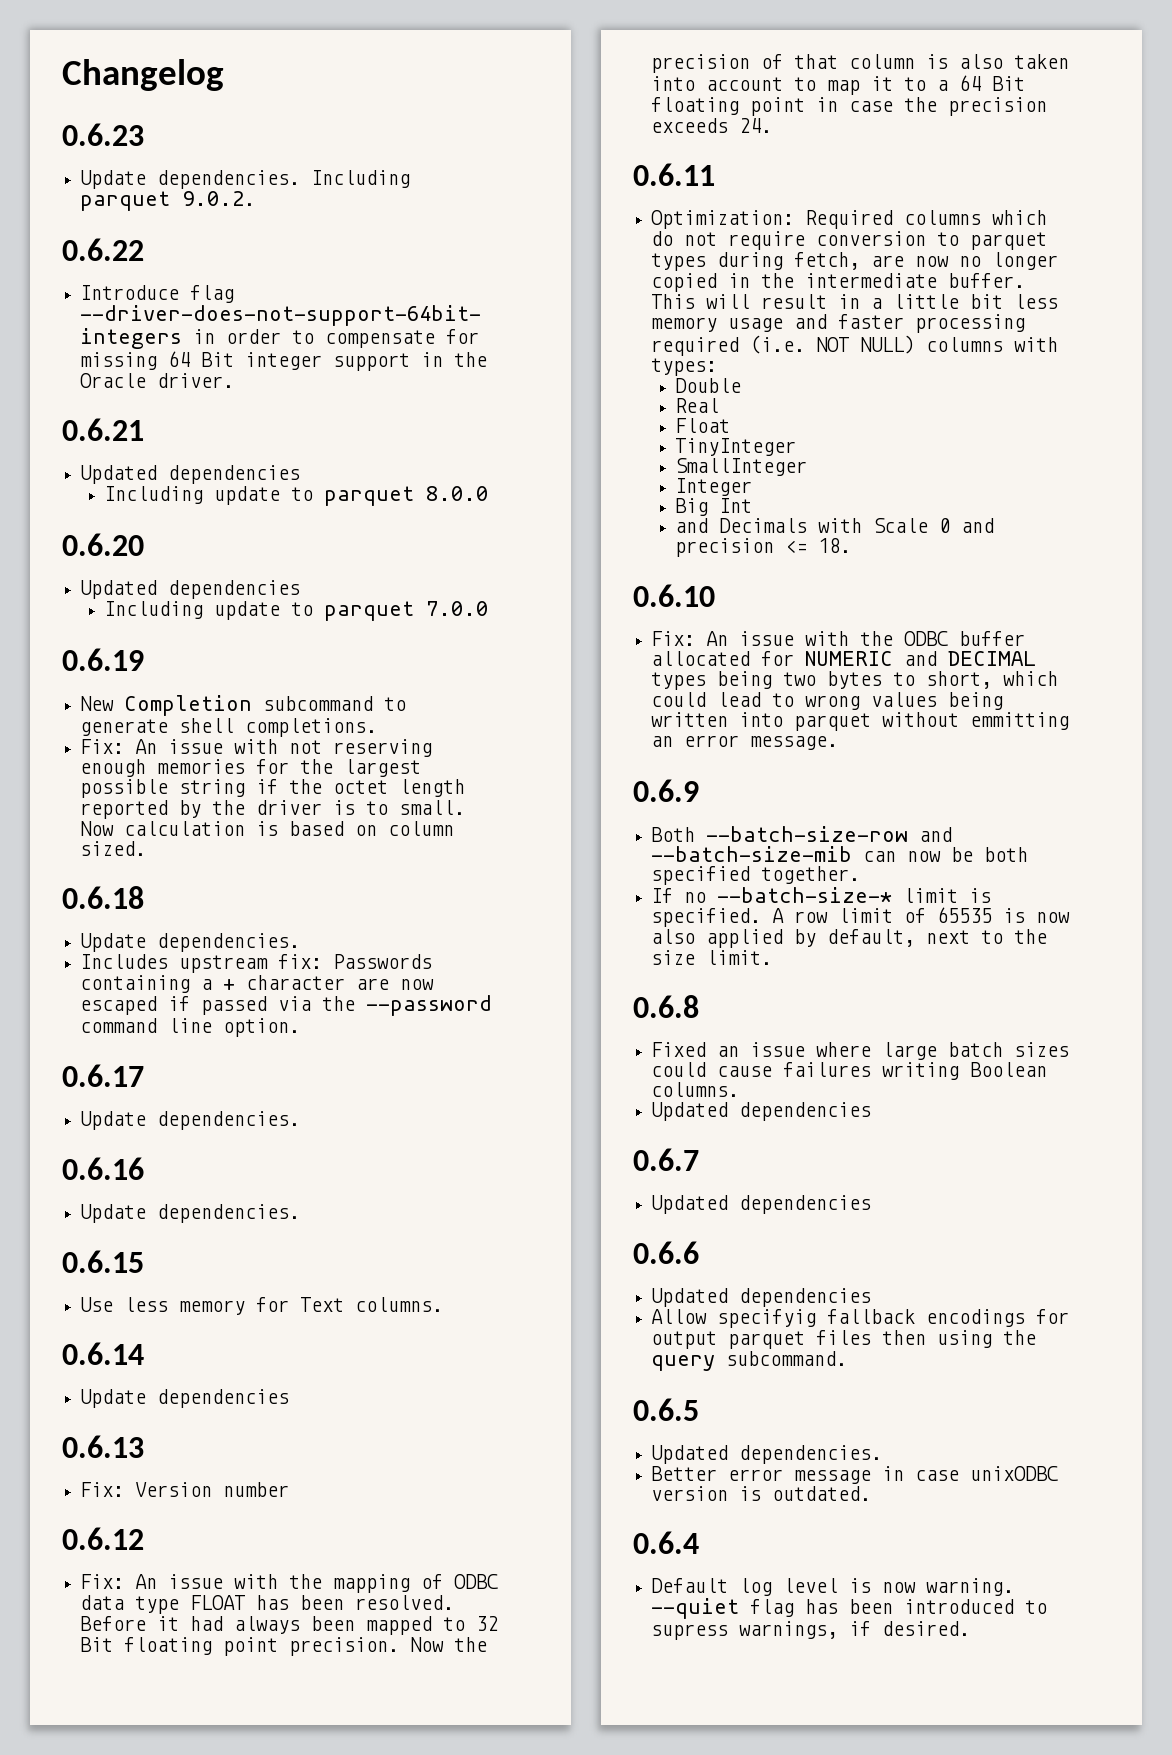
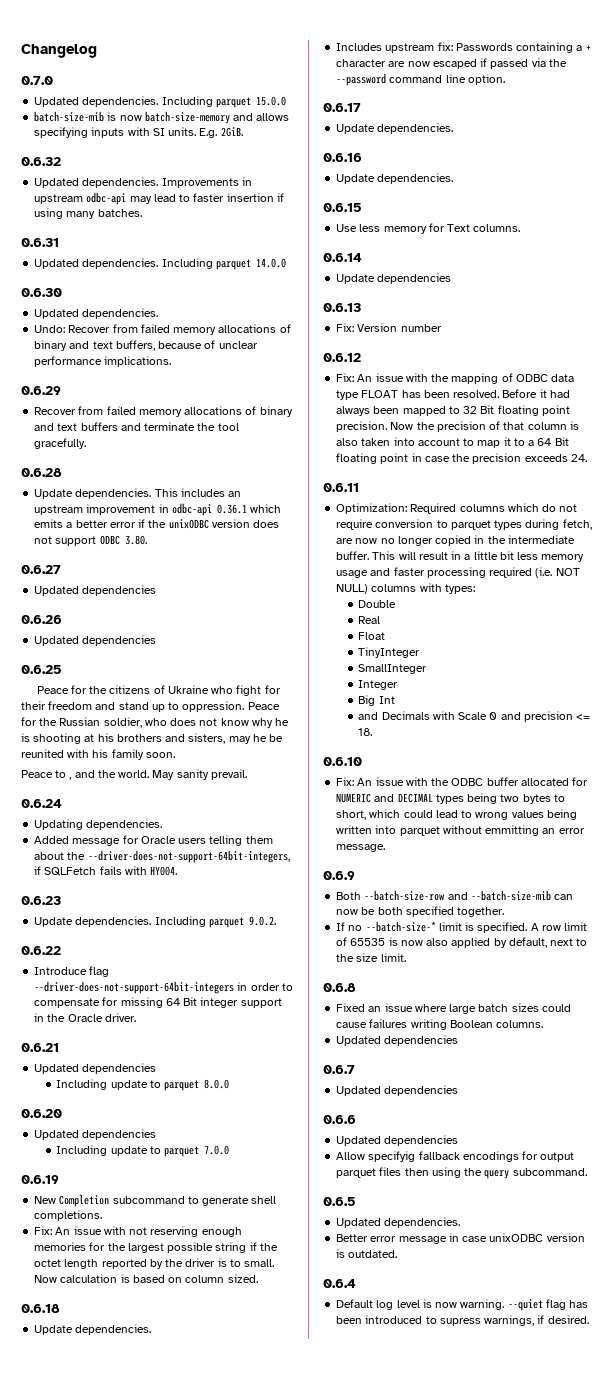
+ 0.7.0
+ Updated dependencies. Including parquet 15.0.0
+ batch-size-mib is now batch-size-memory and allows specifying inputs with SI units. E.g. 2GiB.
+ 0.6.32
+ Updated dependencies. Improvements in upstream odbc-api may lead to faster insertion if using many batches.
+ 0.6.31
+ Updated dependencies. Including parquet 14.0.0
+ 0.6.30
+ Updated dependencies.
+ Undo: Recover from failed memory allocations of binary and text buffers, because of unclear performance implications.
+ 0.6.29
+ Recover from failed memory allocations of binary and text buffers and terminate the tool gracefully.
+ 0.6.28
+ Update dependencies. This includes an upstream improvement in odbc-api 0.36.1 which emits a better error if the unixODBC version does not support ODBC 3.80.
+ 0.6.27
+ Updated dependencies
+ 0.6.26
+ Updated dependencies
+ 0.6.25
+ Peace for the citizens of Ukraine who fight for their freedom and stand up to oppression. Peace for the Russian soldier, who does not know why he is shooting at his brothers and sisters, may he be reunited with his family soon.
+ Peace to , and the world. May sanity prevail.
+ 0.6.24
+ Updating dependencies.
+ Added message for Oracle users telling them about the --driver-does-not-support-64bit-integers, if SQLFetch fails with HY004.

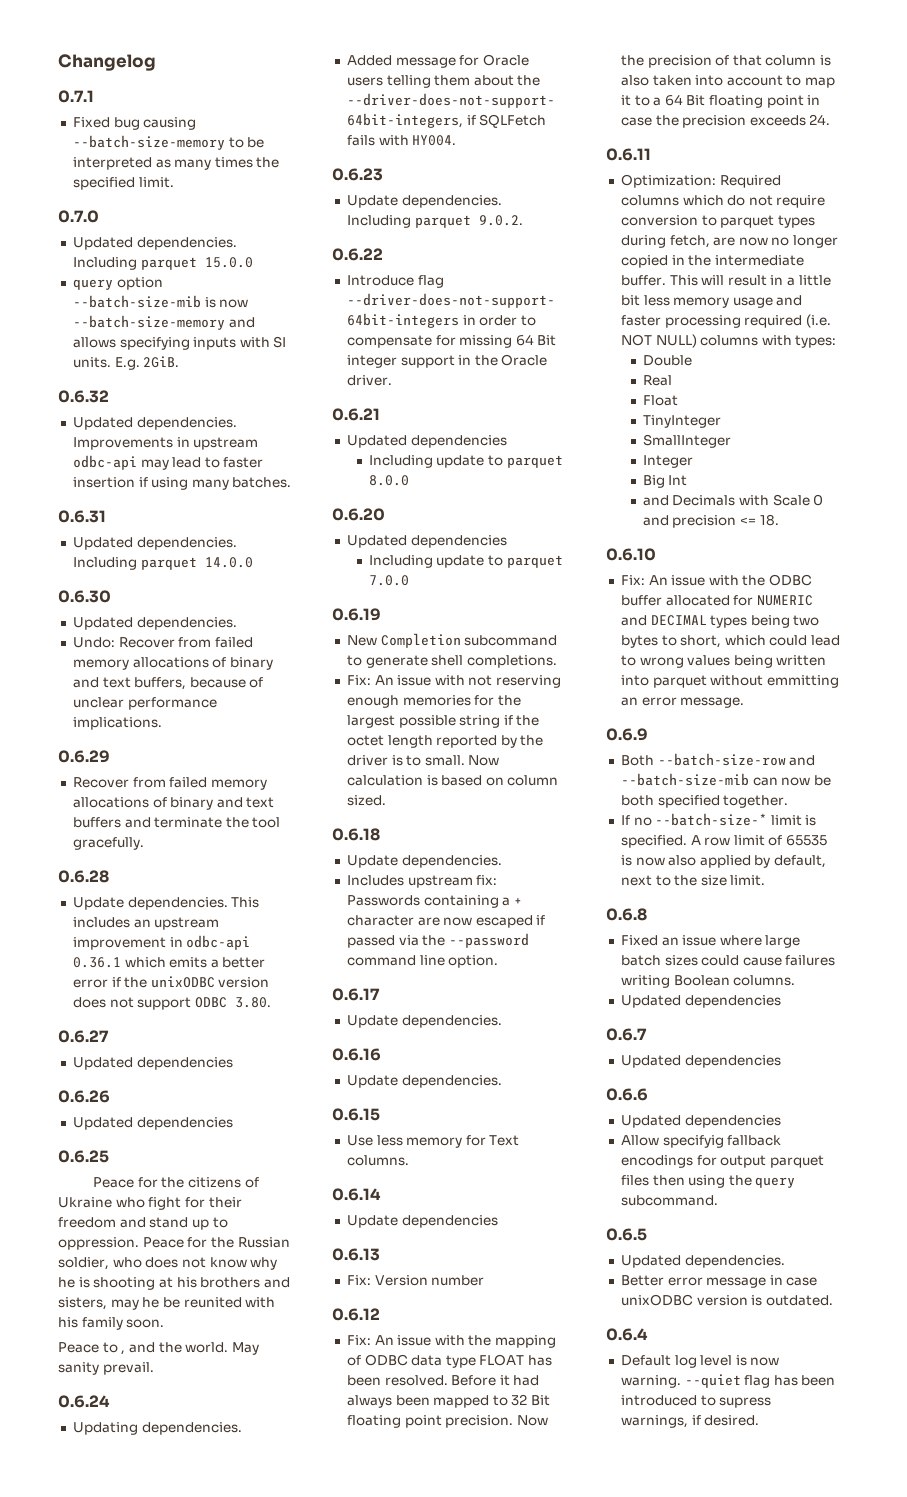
+ 0.7.1
+ Fixed bug causing --batch-size-memory to be interpreted as many times the specified limit.
- batch-size-mib is now batch-size-memory and allows specifying inputs with SI units.
+ query option --batch-size-mib is now --batch-size-memory and allows specifying inputs with SI units.

